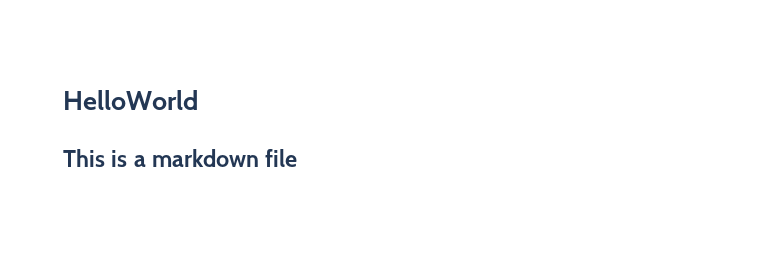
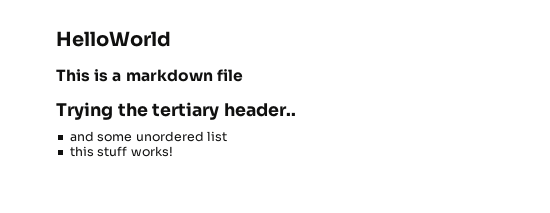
+ Trying the tertiary header..
+ and some unordered list
+ this stuff works!

